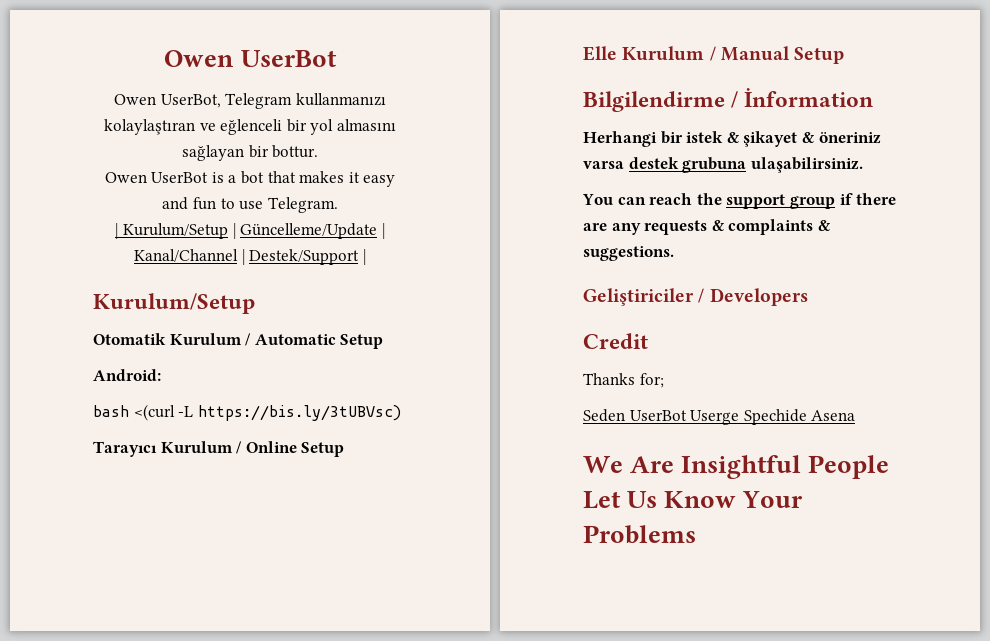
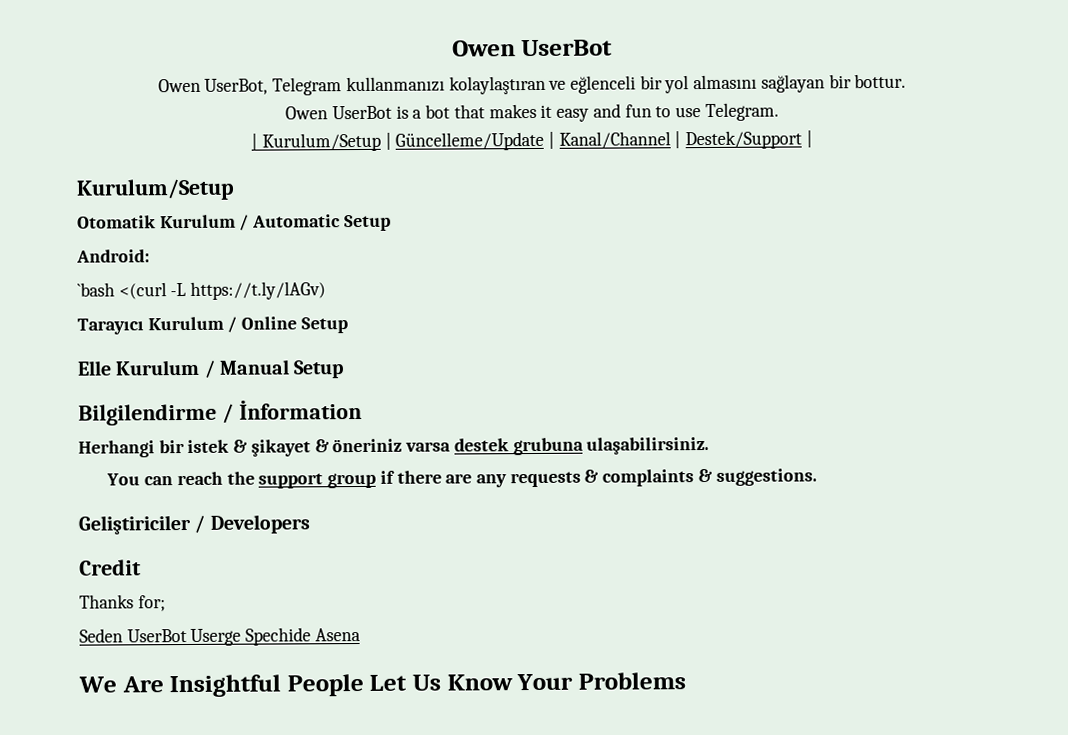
- bash <(curl -L https://bis.ly/3tUBVsc)
+ `bash <(curl -L https://t.ly/lAGv)

